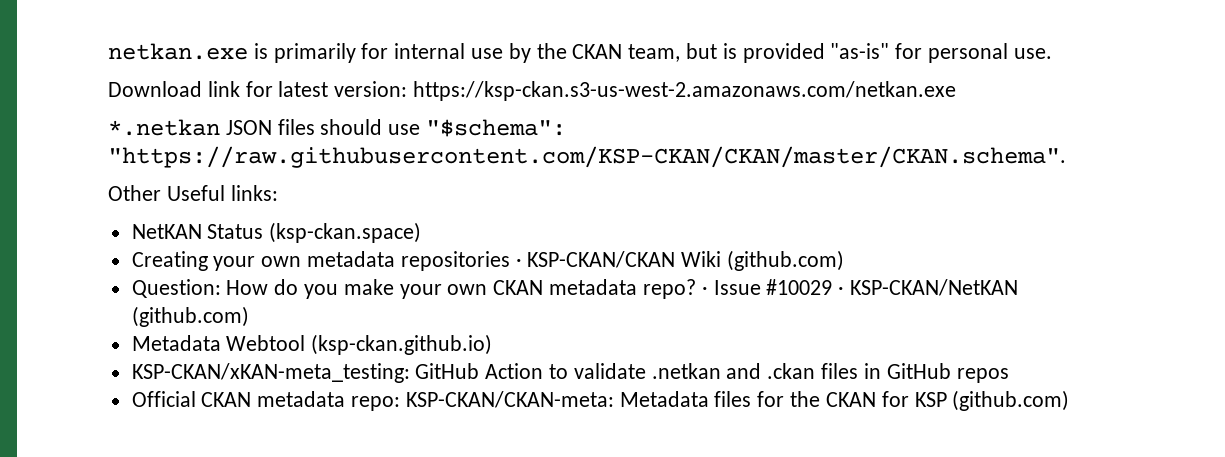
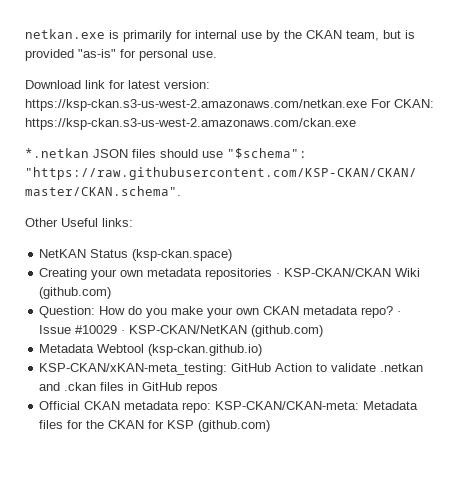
- Download link for latest version: https://ksp-ckan.s3-us-west-2.amazonaws.com/netkan.exe
+ Download link for latest version: https://ksp-ckan.s3-us-west-2.amazonaws.com/netkan.exe For CKAN: https://ksp-ckan.s3-us-west-2.amazonaws.com/ckan.exe

